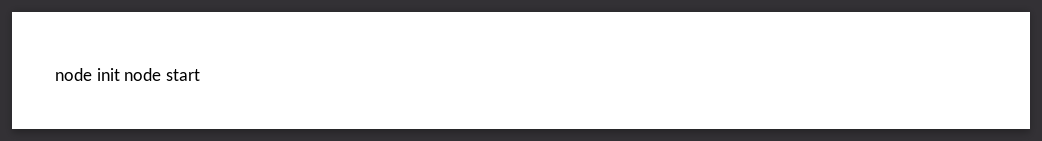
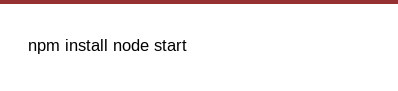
- node init node start
+ npm install node start

